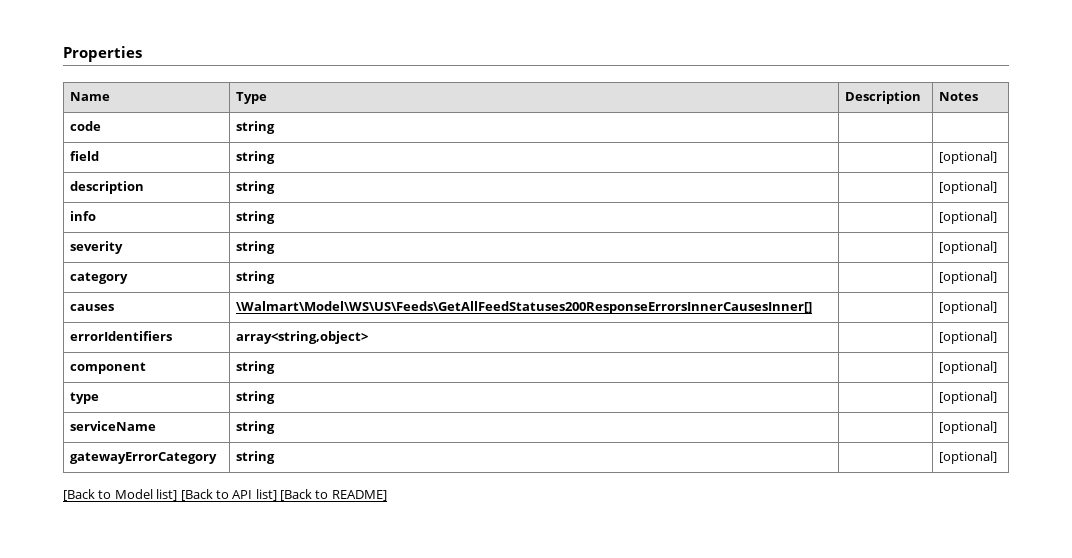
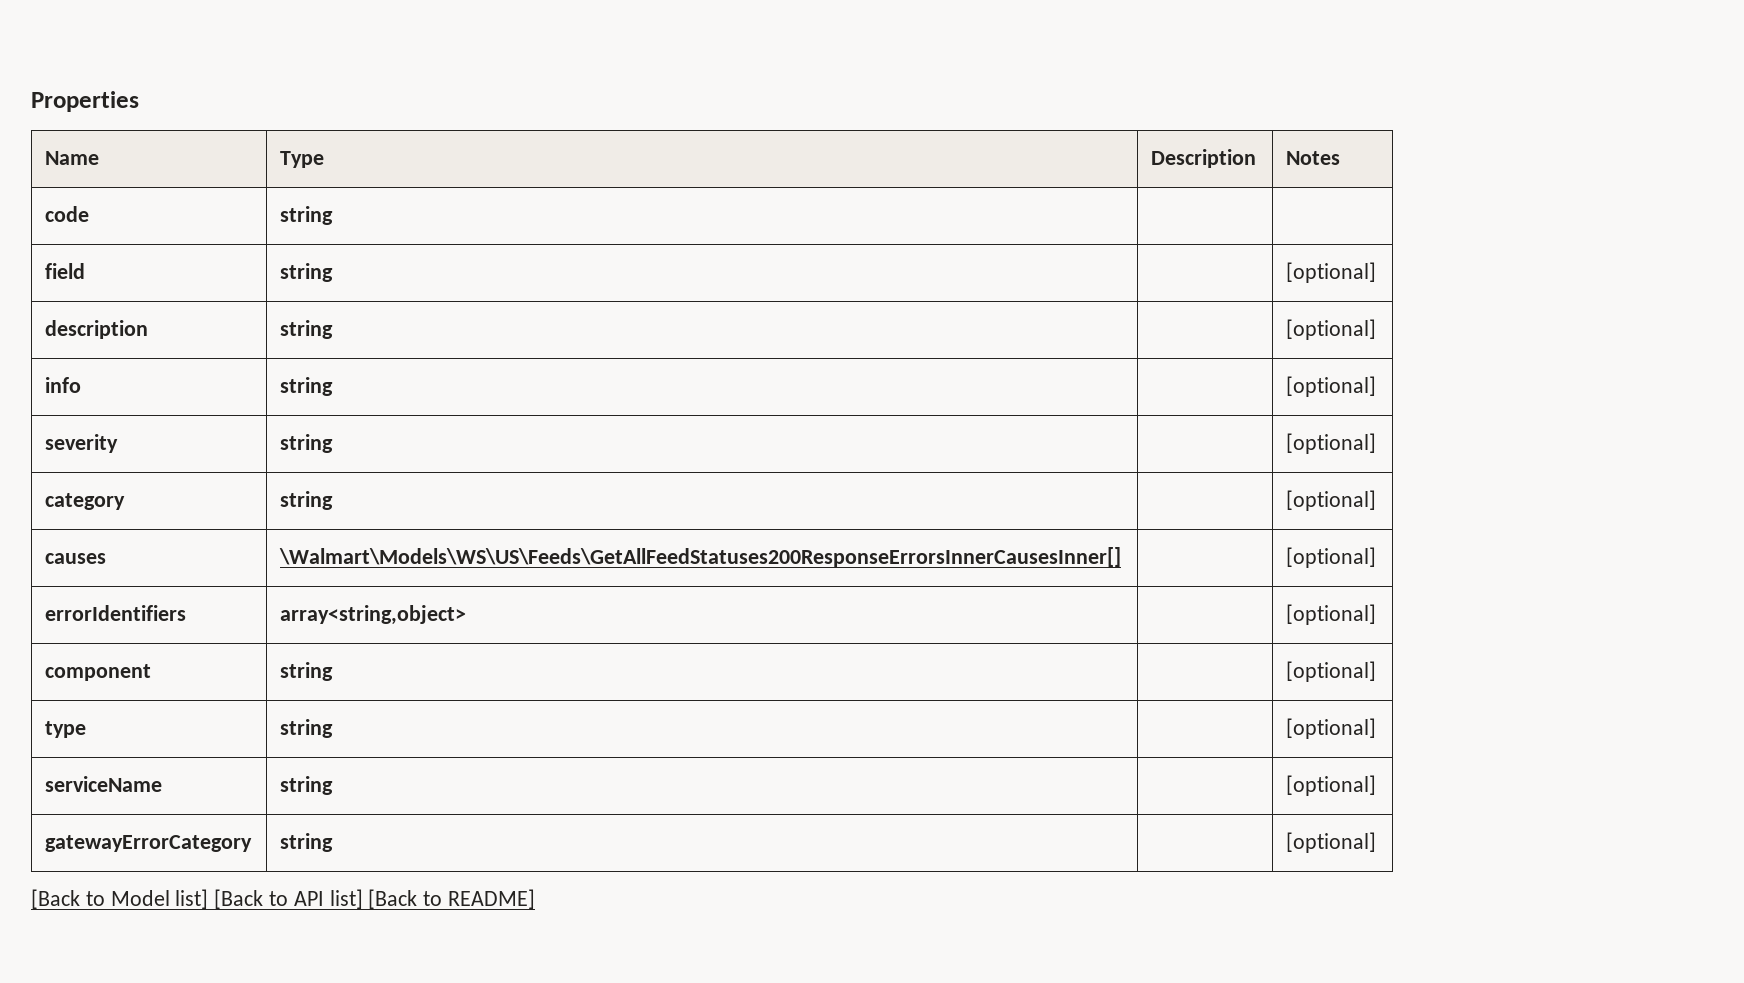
- causes | \Walmart\Model\WS\US\Feeds\GetAllFeedStatuses200ResponseErrorsInnerCausesInner[] | | [optional]
+ causes | \Walmart\Models\WS\US\Feeds\GetAllFeedStatuses200ResponseErrorsInnerCausesInner[] | | [optional]

